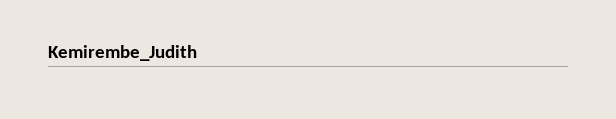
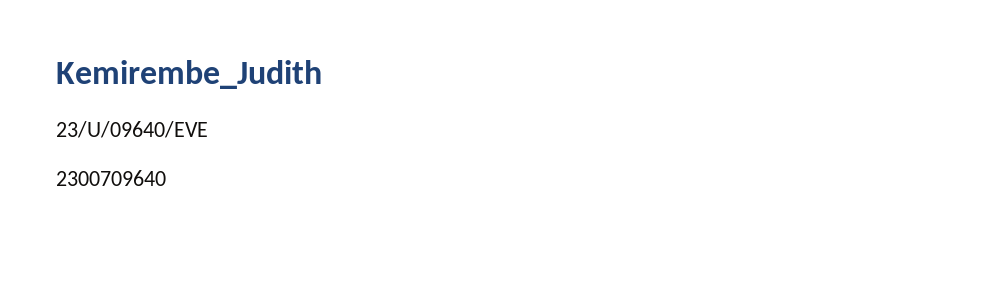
+ 23/U/09640/EVE
+ 2300709640

